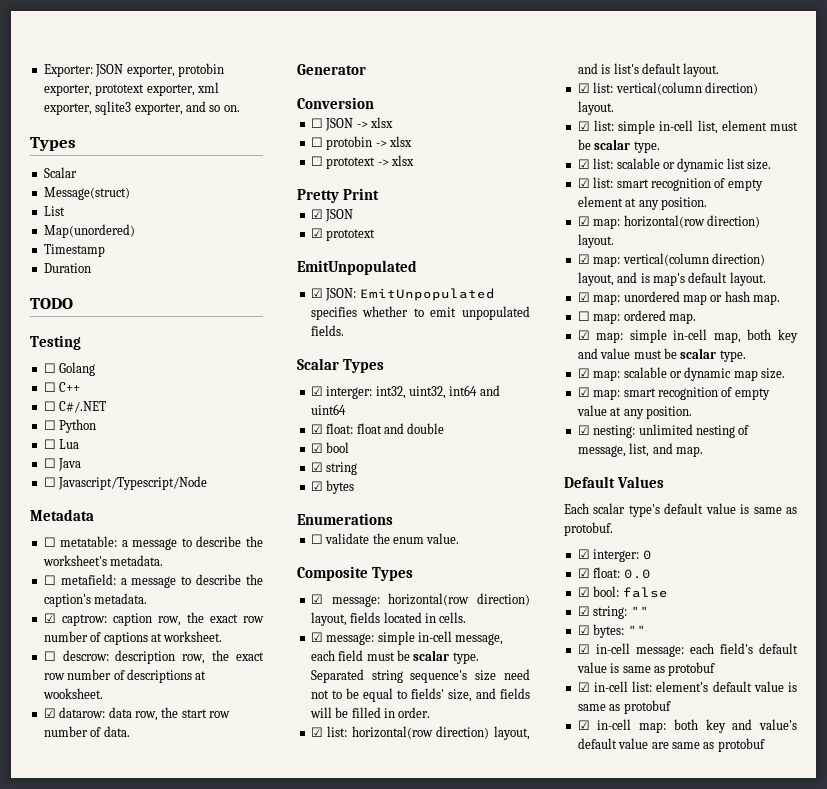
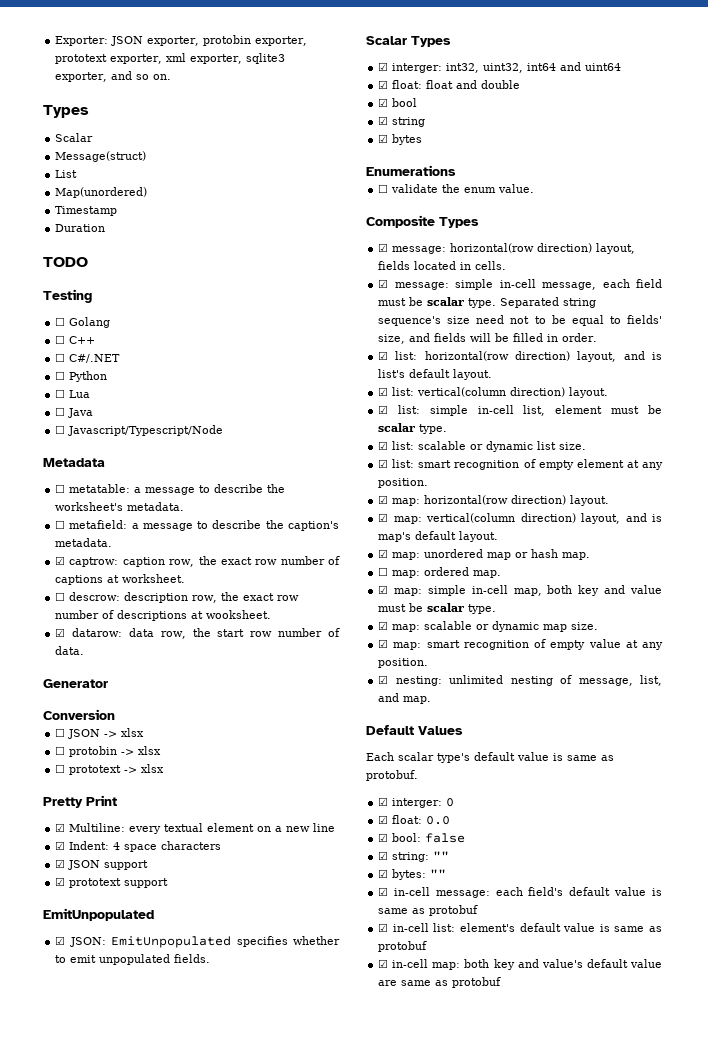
+ ☑ Multiline: every textual element on a new line
+ ☑ Indent: 4 space characters
- ☑ JSON
+ ☑ JSON support
- ☑ prototext
+ ☑ prototext support

